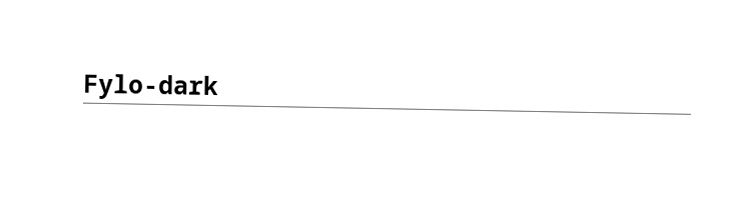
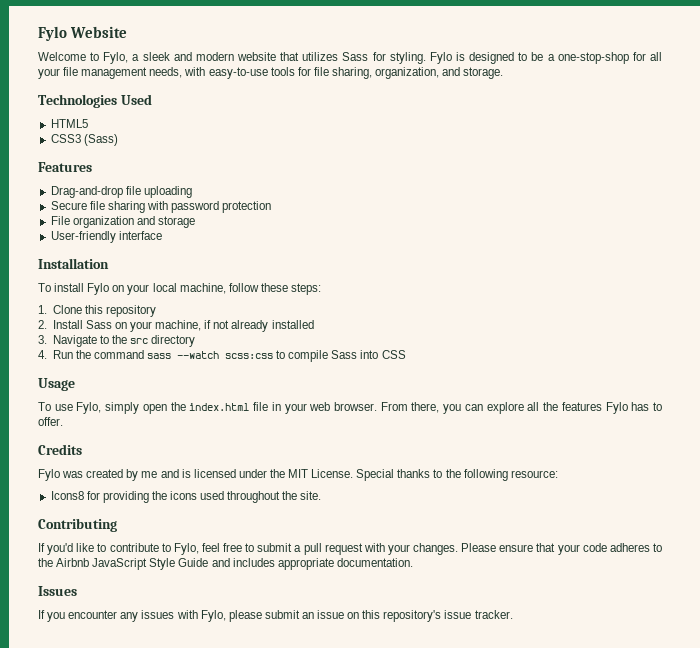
- Fylo-dark
+ Fylo Website
+ Welcome to Fylo, a sleek and modern website that utilizes Sass for styling. Fylo is designed to be a one-stop-shop for all your file management needs, with easy-to-use tools for file sharing, organization, and storage.
+ Technologies Used
+ HTML5
+ CSS3 (Sass)
+ Features
+ Drag-and-drop file uploading
+ Secure file sharing with password protection
+ File organization and storage
+ User-friendly interface
+ Installation
+ To install Fylo on your local machine, follow these steps:
+ 1. Clone this repository
+ 2. Install Sass on your machine, if not already installed
+ 3. Navigate to the src directory
+ 4. Run the command sass --watch scss:css to compile Sass into CSS
+ Usage
+ To use Fylo, simply open the index.html file in your web browser. From there, you can explore all the features Fylo has to offer.
+ Credits
+ Fylo was created by me and is licensed under the MIT License. Special thanks to the following resource:
+ Icons8 for providing the icons used throughout the site.
+ Contributing
+ If you'd like to contribute to Fylo, feel free to submit a pull request with your changes. Please ensure that your code adheres to the Airbnb JavaScript Style Guide and includes appropriate documentation.
+ Issues
+ If you encounter any issues with Fylo, please submit an issue on this repository's issue tracker.

